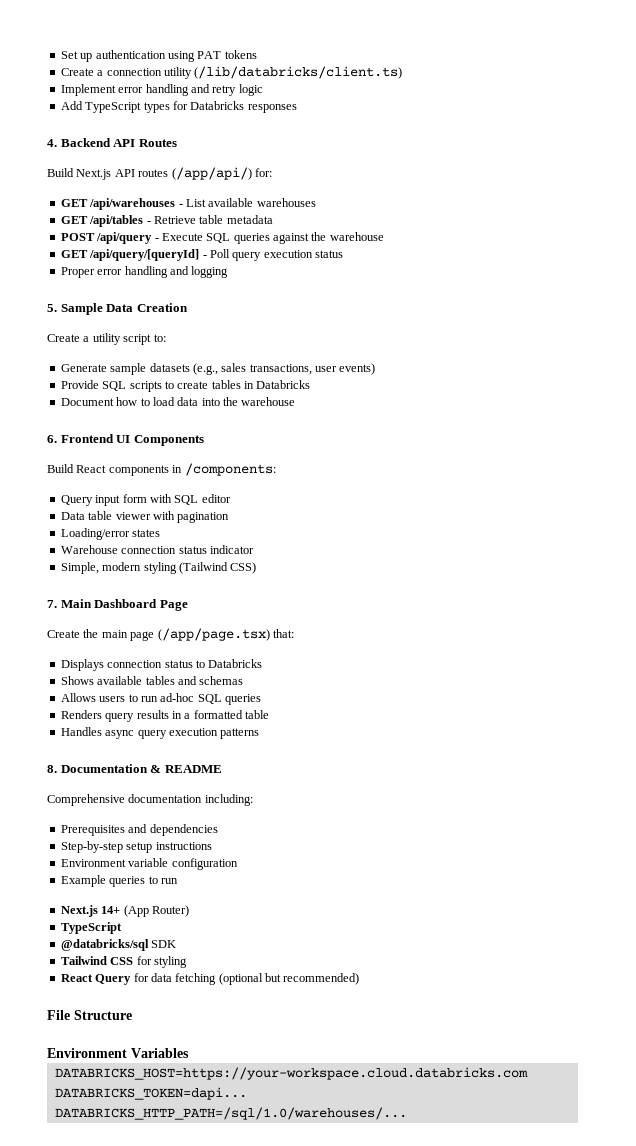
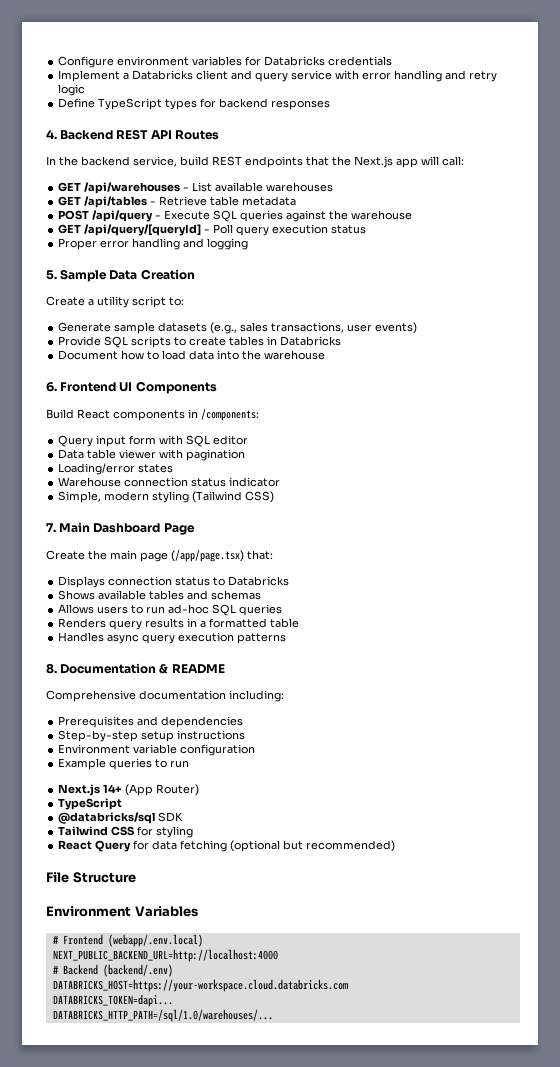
- Set up authentication using PAT tokens
- Create a connection utility (/lib/databricks/client.ts)
- Implement error handling and retry logic
+ Configure environment variables for Databricks credentials
+ Implement a Databricks client and query service with error handling and retry logic
- Add TypeScript types for Databricks responses
+ Define TypeScript types for backend responses
- 4. Backend API Routes
+ 4. Backend REST API Routes
- Build Next.js API routes (/app/api/) for:
+ In the backend service, build REST endpoints that the Next.js app will call:
+ # Frontend (webapp/.env.local)
+ NEXT_PUBLIC_BACKEND_URL=http://localhost:4000
+ # Backend (backend/.env)

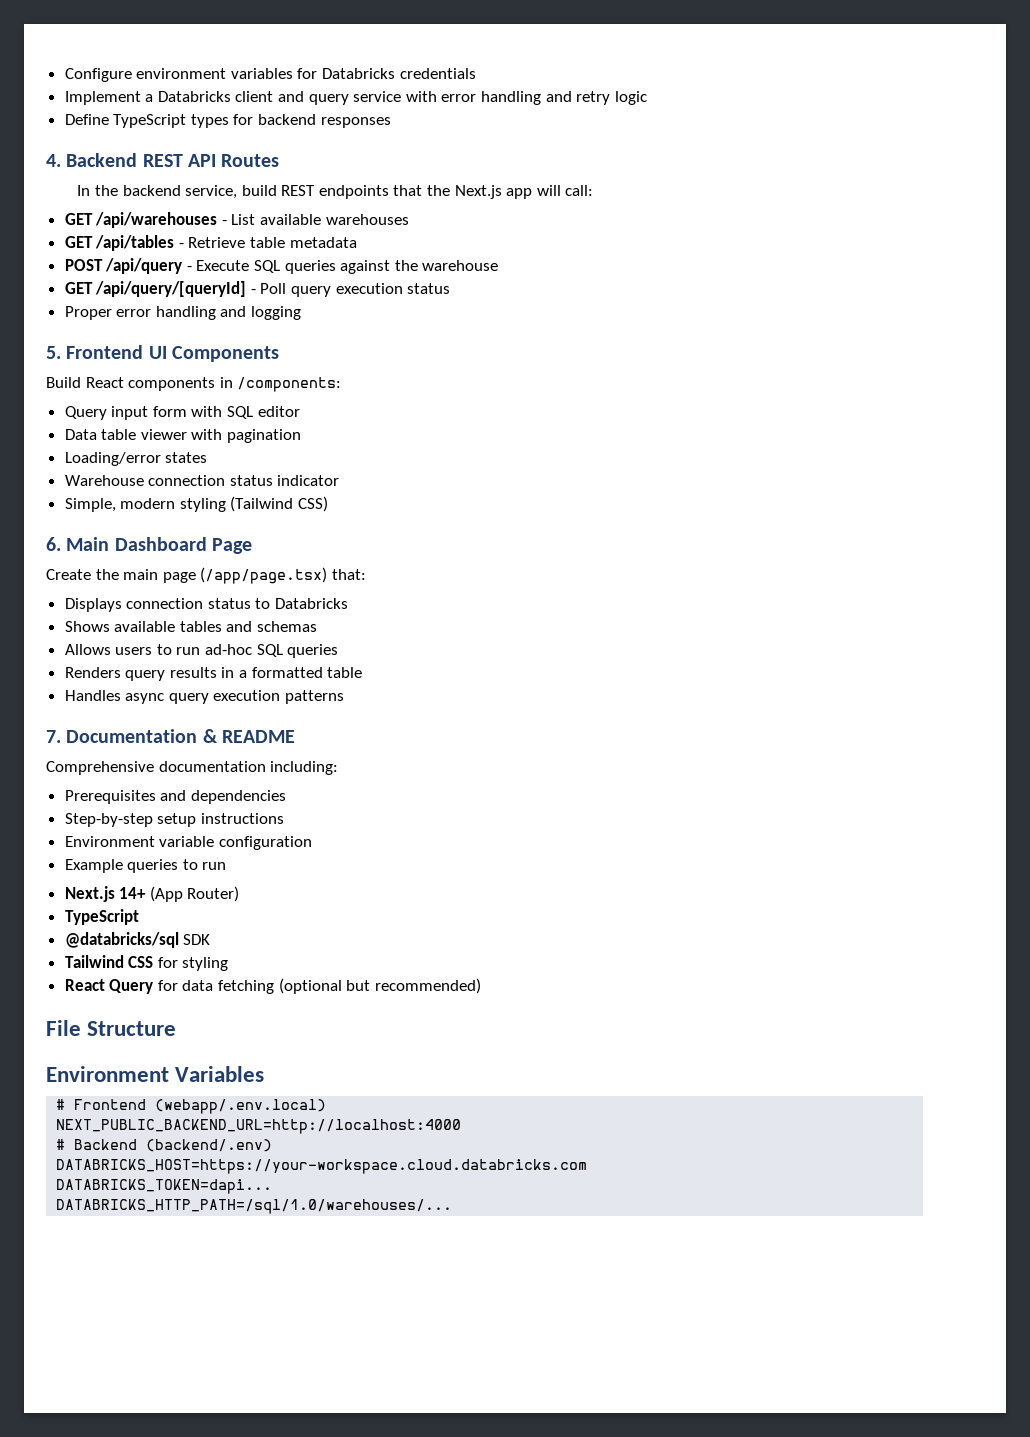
- 5. Sample Data Creation
- Create a utility script to:
- Generate sample datasets (e.g., sales transactions, user events)
- Provide SQL scripts to create tables in Databricks
- Document how to load data into the warehouse
- 6. Frontend UI Components
+ 5. Frontend UI Components
- 7. Main Dashboard Page
+ 6. Main Dashboard Page
- 8. Documentation & README
+ 7. Documentation & README

